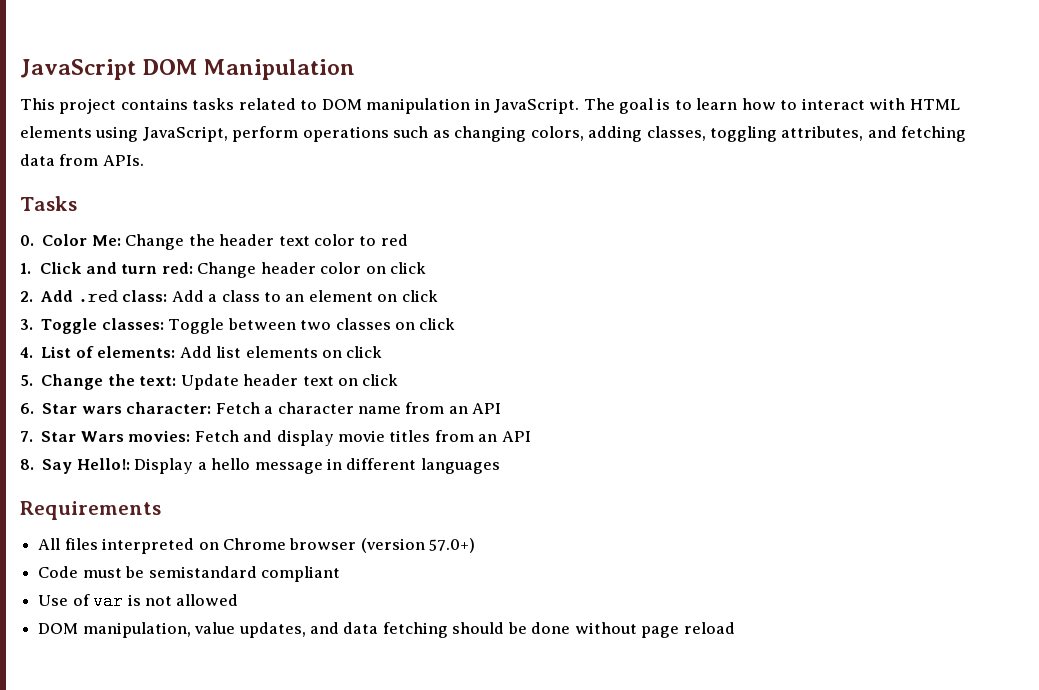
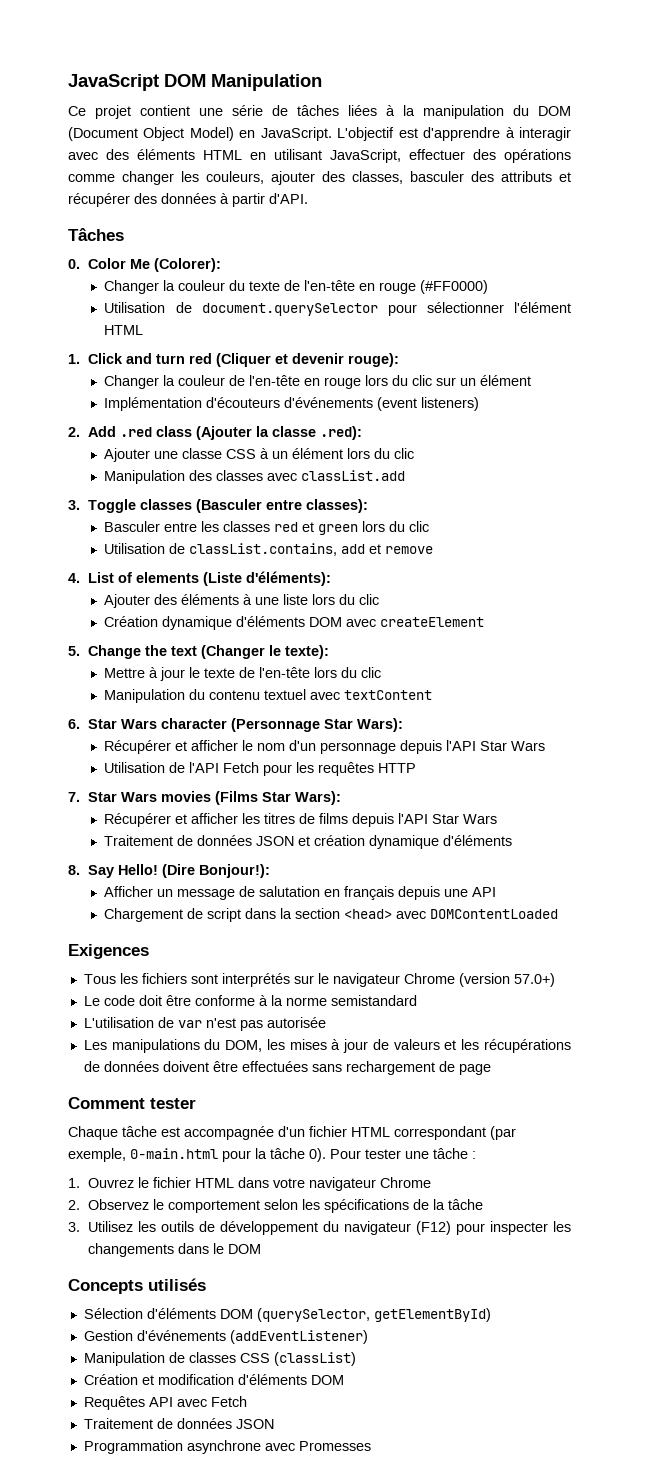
- This project contains tasks related to DOM manipulation in JavaScript. The goal is to learn how to interact with HTML elements using JavaScript, perform operations such as changing colors, adding classes, toggling attributes, and fetching data from APIs.
- Tasks
- 0. Color Me: Change the header text color to red
- 1. Click and turn red: Change header color on click
- 2. Add .red class: Add a class to an element on click
- 3. Toggle classes: Toggle between two classes on click
- 4. List of elements: Add list elements on click
- 5. Change the text: Update header text on click
- 6. Star wars character: Fetch a character name from an API
- 7. Star Wars movies: Fetch and display movie titles from an API
- 8. Say Hello!: Display a hello message in different languages
- Requirements
- All files interpreted on Chrome browser (version 57.0+)
- Code must be semistandard compliant
- Use of var is not allowed
- DOM manipulation, value updates, and data fetching should be done without page reload
+ Ce projet contient une série de tâches liées à la manipulation du DOM (Document Object Model) en JavaScript. L'objectif est d'apprendre à interagir avec des éléments HTML en utilisant JavaScript, effectuer des opérations comme changer les couleurs, ajouter des classes, basculer des attributs et récupérer des données à partir d'API.
+ Tâches
+ 0. Color Me (Colorer):
+ Changer la couleur du texte de l'en-tête en rouge (#FF0000)
+ Utilisation de document.querySelector pour sélectionner l'élément HTML
+ 1. Click and turn red (Cliquer et devenir rouge):
+ Changer la couleur de l'en-tête en rouge lors du clic sur un élément
+ Implémentation d'écouteurs d'événements (event listeners)
+ 2. Add .red class (Ajouter la classe .red):
+ Ajouter une classe CSS à un élément lors du clic
+ Manipulation des classes avec classList.add
+ 3. Toggle classes (Basculer entre classes):
+ Basculer entre les classes red et green lors du clic
+ Utilisation de classList.contains, add et remove
+ 4. List of elements (Liste d'éléments):
+ Ajouter des éléments à une liste lors du clic
+ Création dynamique d'éléments DOM avec createElement
+ 5. Change the text (Changer le texte):
+ Mettre à jour le texte de l'en-tête lors du clic
+ Manipulation du contenu textuel avec textContent
+ 6. Star Wars character (Personnage Star Wars):
+ Récupérer et afficher le nom d'un personnage depuis l'API Star Wars
+ Utilisation de l'API Fetch pour les requêtes HTTP
+ 7. Star Wars movies (Films Star Wars):
+ Récupérer et afficher les titres de films depuis l'API Star Wars
+ Traitement de données JSON et création dynamique d'éléments
+ 8. Say Hello! (Dire Bonjour!):
+ Afficher un message de salutation en français depuis une API
+ Chargement de script dans la section <head> avec DOMContentLoaded
+ Exigences
+ Tous les fichiers sont interprétés sur le navigateur Chrome (version 57.0+)
+ Le code doit être conforme à la norme semistandard
+ L'utilisation de var n'est pas autorisée
+ Les manipulations du DOM, les mises à jour de valeurs et les récupérations de données doivent être effectuées sans rechargement de page
+ Comment tester
+ Chaque tâche est accompagnée d'un fichier HTML correspondant (par exemple, 0-main.html pour la tâche 0). Pour tester une tâche :
+ 1. Ouvrez le fichier HTML dans votre navigateur Chrome
+ 2. Observez le comportement selon les spécifications de la tâche
+ 3. Utilisez les outils de développement du navigateur (F12) pour inspecter les changements dans le DOM
+ Concepts utilisés
+ Sélection d'éléments DOM (querySelector, getElementById)
+ Gestion d'événements (addEventListener)
+ Manipulation de classes CSS (classList)
+ Création et modification d'éléments DOM
+ Requêtes API avec Fetch
+ Traitement de données JSON
+ Programmation asynchrone avec Promesses

